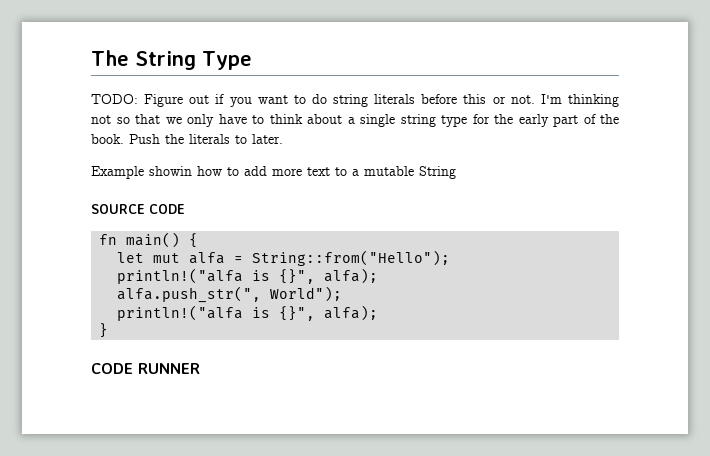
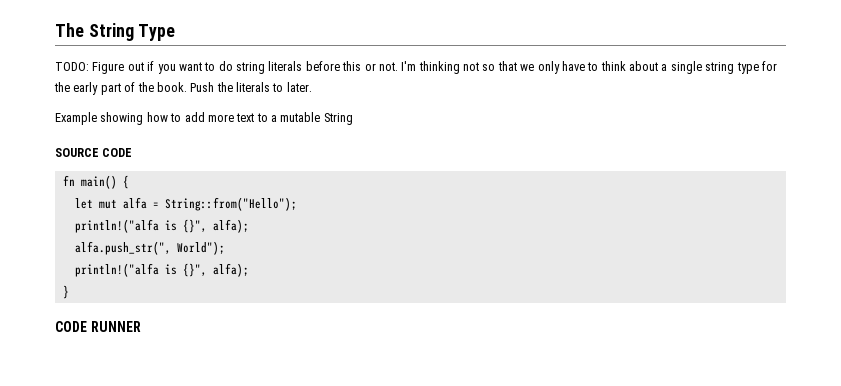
- Example showin how to add more text to a mutable String
+ Example showing how to add more text to a mutable String

